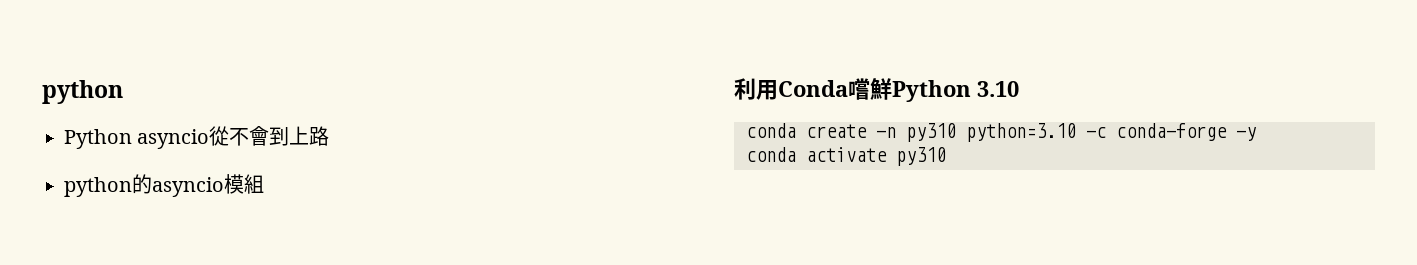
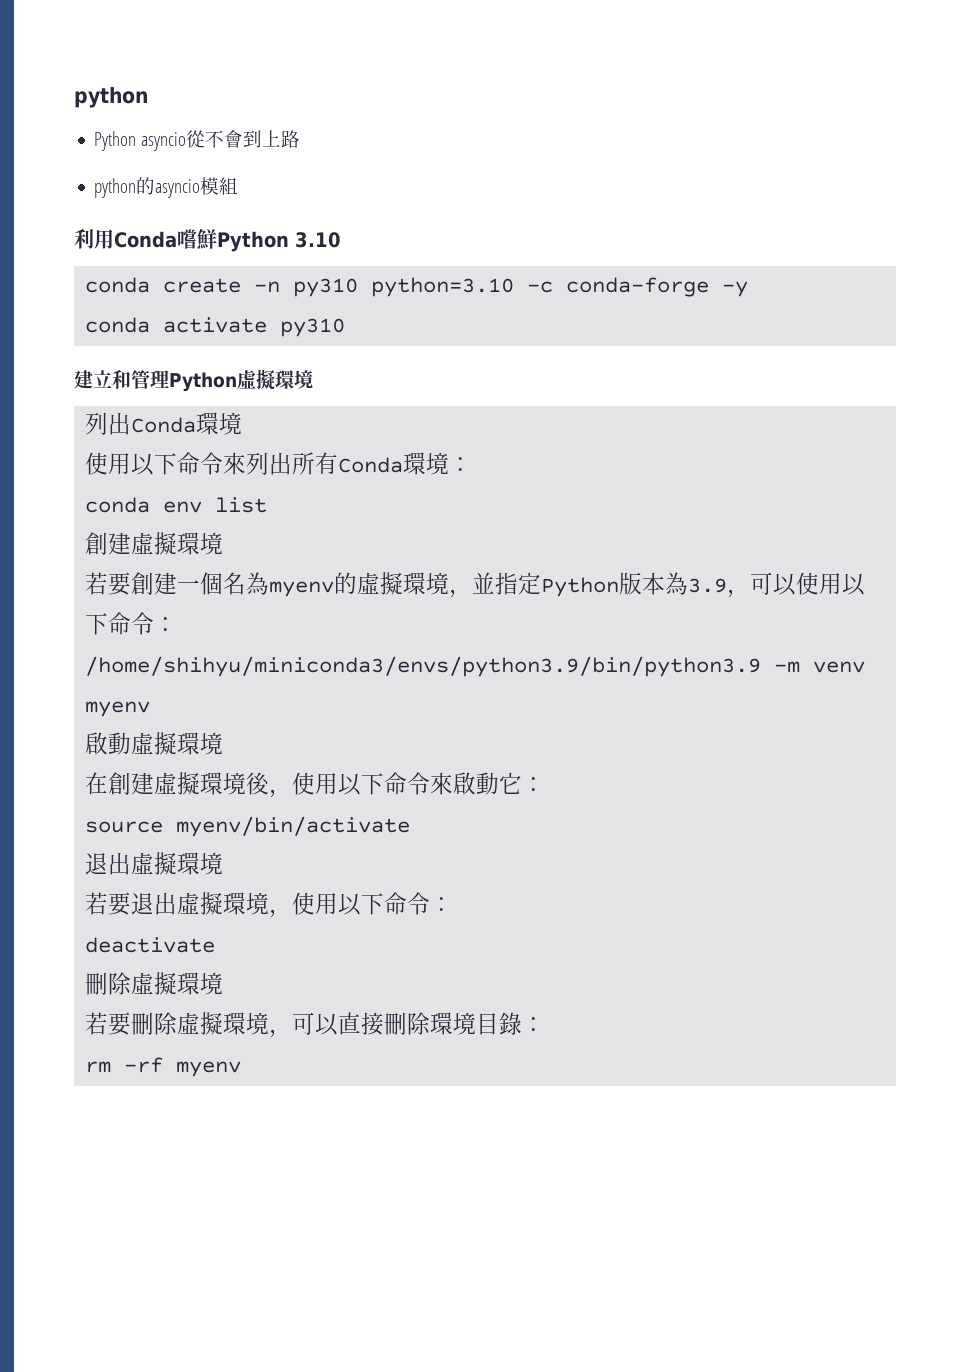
+ 建立和管理Python虛擬環境
+ 列出Conda環境
+ 使用以下命令來列出所有Conda環境：
+ conda env list
+ 創建虛擬環境
+ 若要創建一個名為myenv的虛擬環境，並指定Python版本為3.9，可以使用以下命令：
+ /home/shihyu/miniconda3/envs/python3.9/bin/python3.9 -m venv myenv
+ 啟動虛擬環境
+ 在創建虛擬環境後，使用以下命令來啟動它：
+ source myenv/bin/activate
+ 退出虛擬環境
+ 若要退出虛擬環境，使用以下命令：
+ deactivate
+ 刪除虛擬環境
+ 若要刪除虛擬環境，可以直接刪除環境目錄：
+ rm -rf myenv

